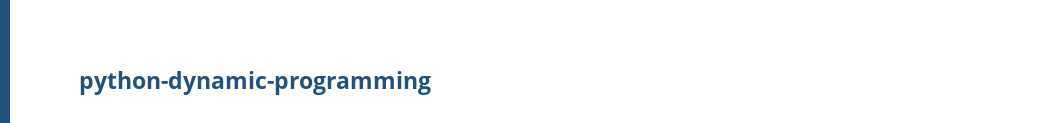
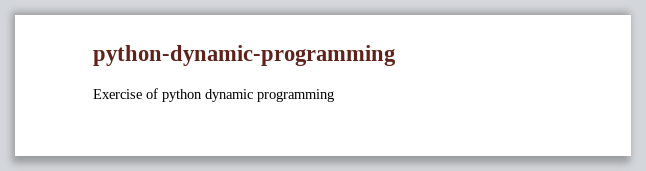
+ Exercise of python dynamic programming

